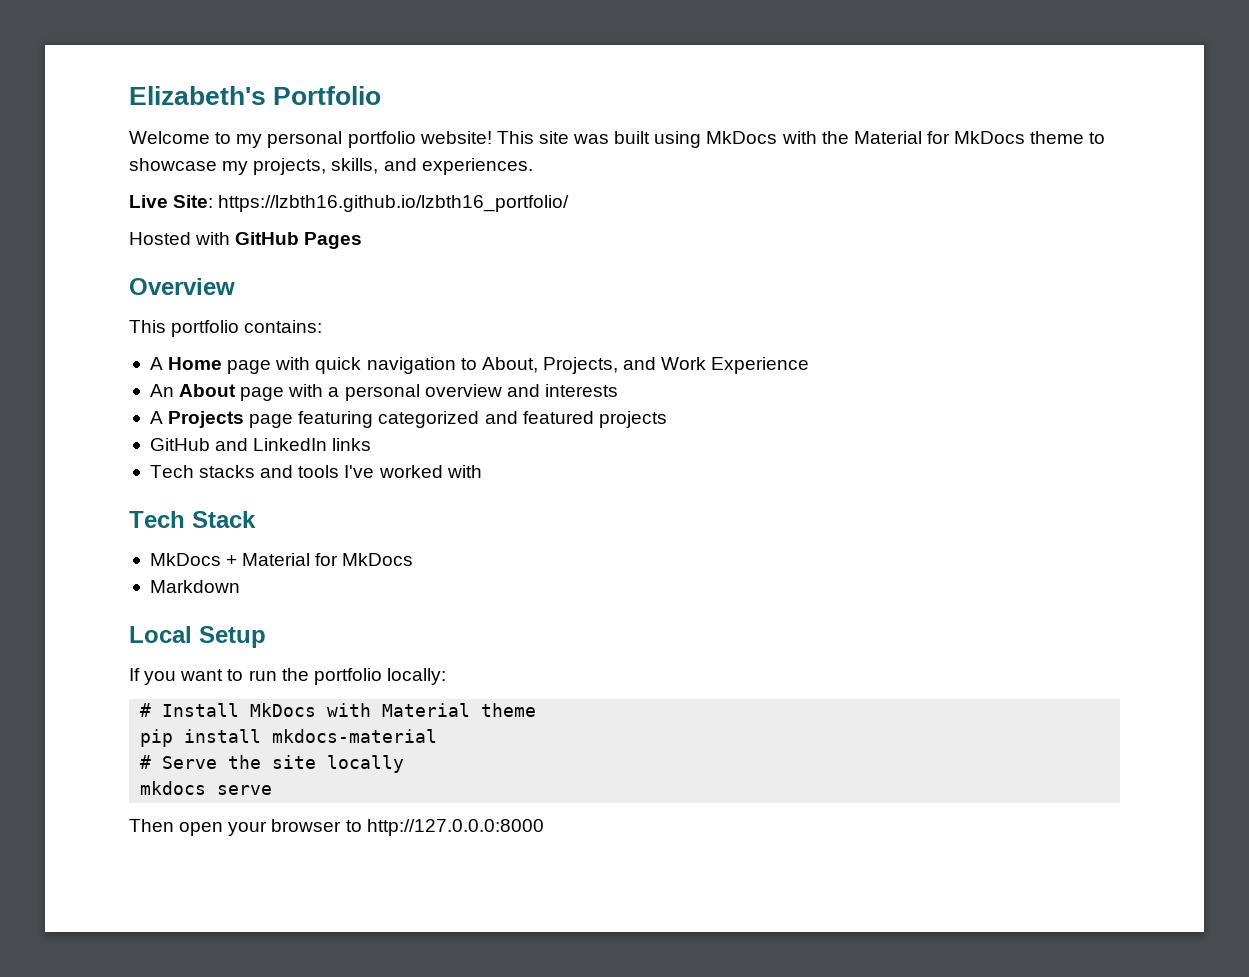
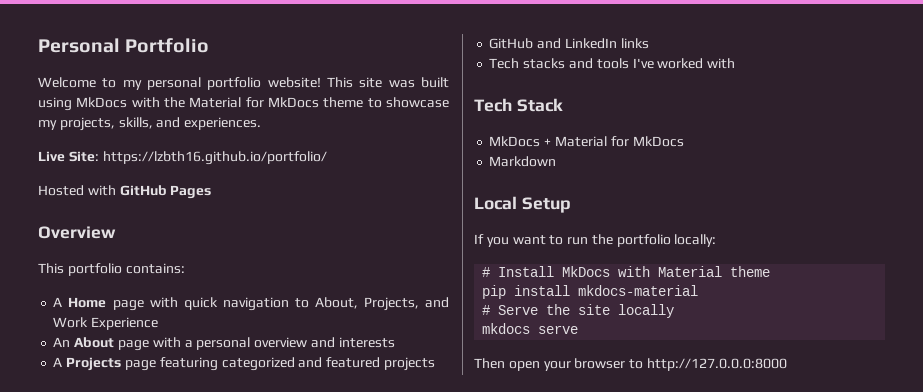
- Elizabeth's Portfolio
+ Personal Portfolio
- Live Site: https://lzbth16.github.io/lzbth16_portfolio/
+ Live Site: https://lzbth16.github.io/portfolio/

